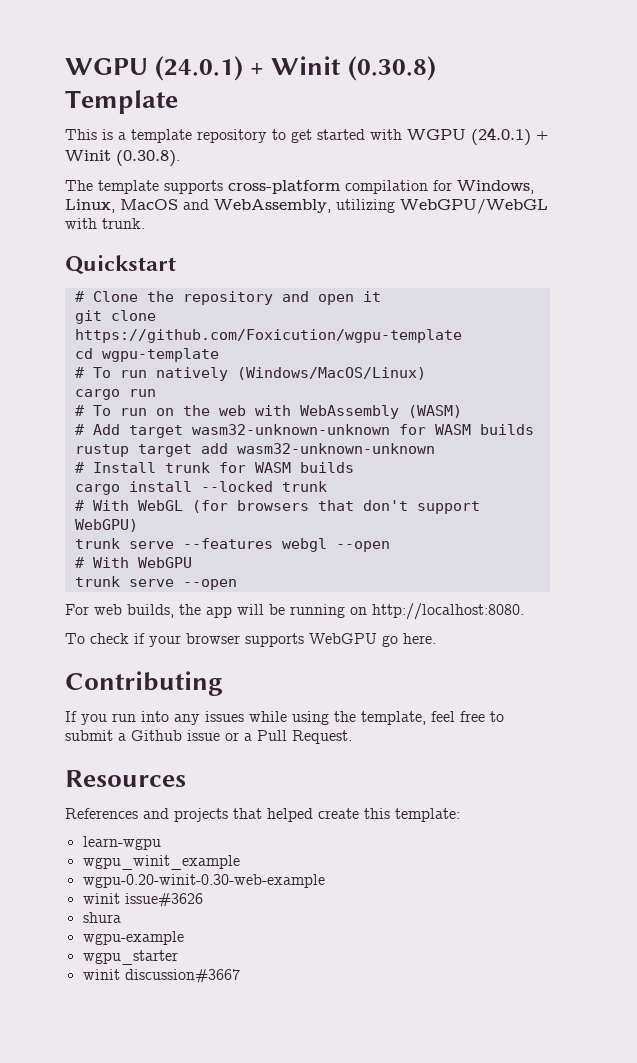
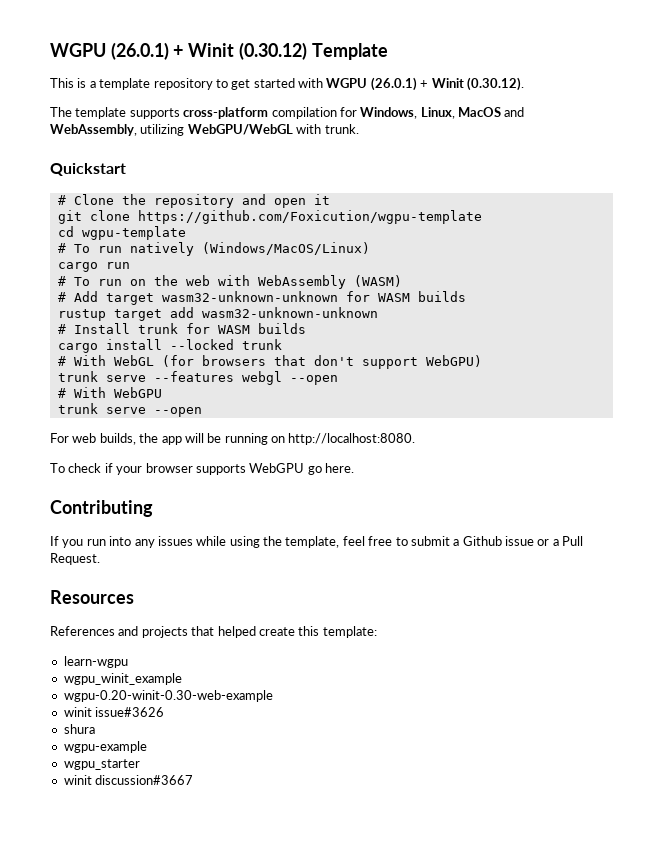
- WGPU (24.0.1) + Winit (0.30.8) Template
+ WGPU (26.0.1) + Winit (0.30.12) Template
- This is a template repository to get started with WGPU (24.0.1) + Winit (0.30.8).
+ This is a template repository to get started with WGPU (26.0.1) + Winit (0.30.12).

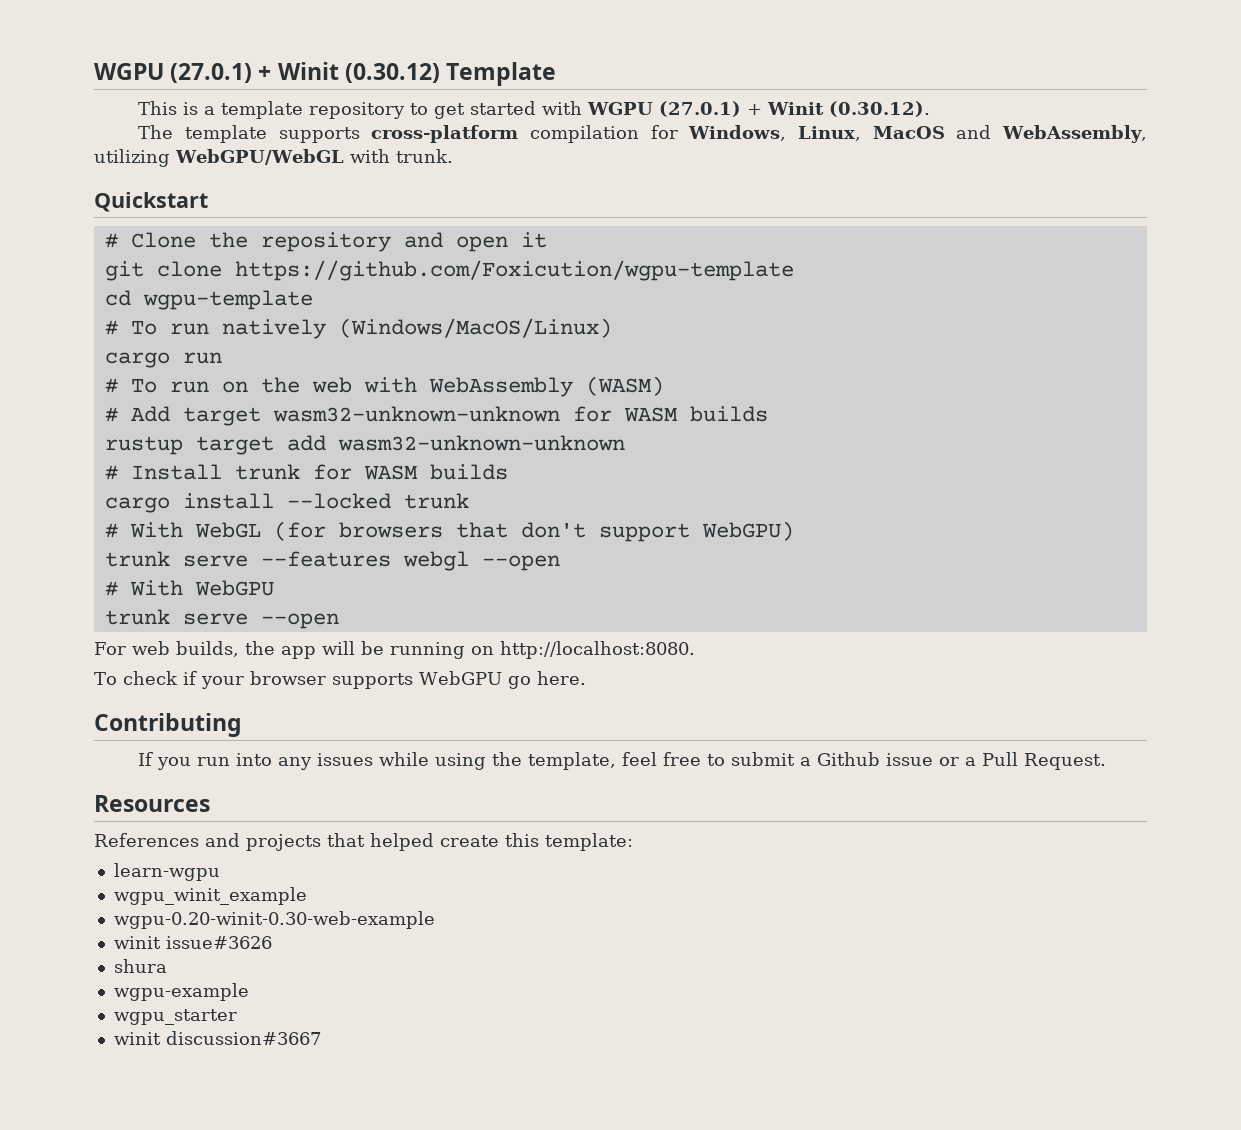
- WGPU (26.0.1) + Winit (0.30.12) Template
+ WGPU (27.0.1) + Winit (0.30.12) Template
- This is a template repository to get started with WGPU (26.0.1) + Winit (0.30.12).
+ This is a template repository to get started with WGPU (27.0.1) + Winit (0.30.12).

